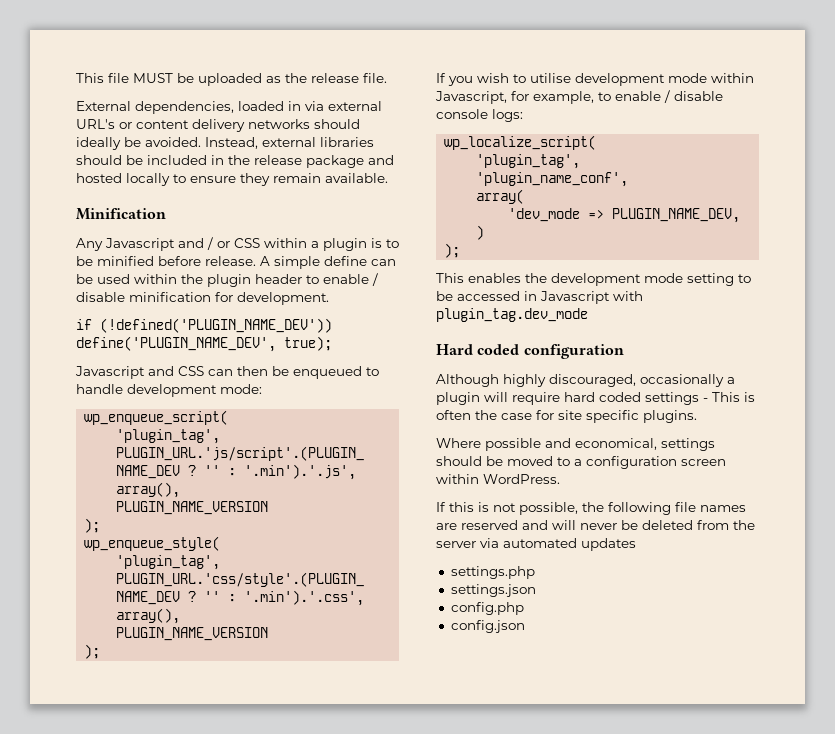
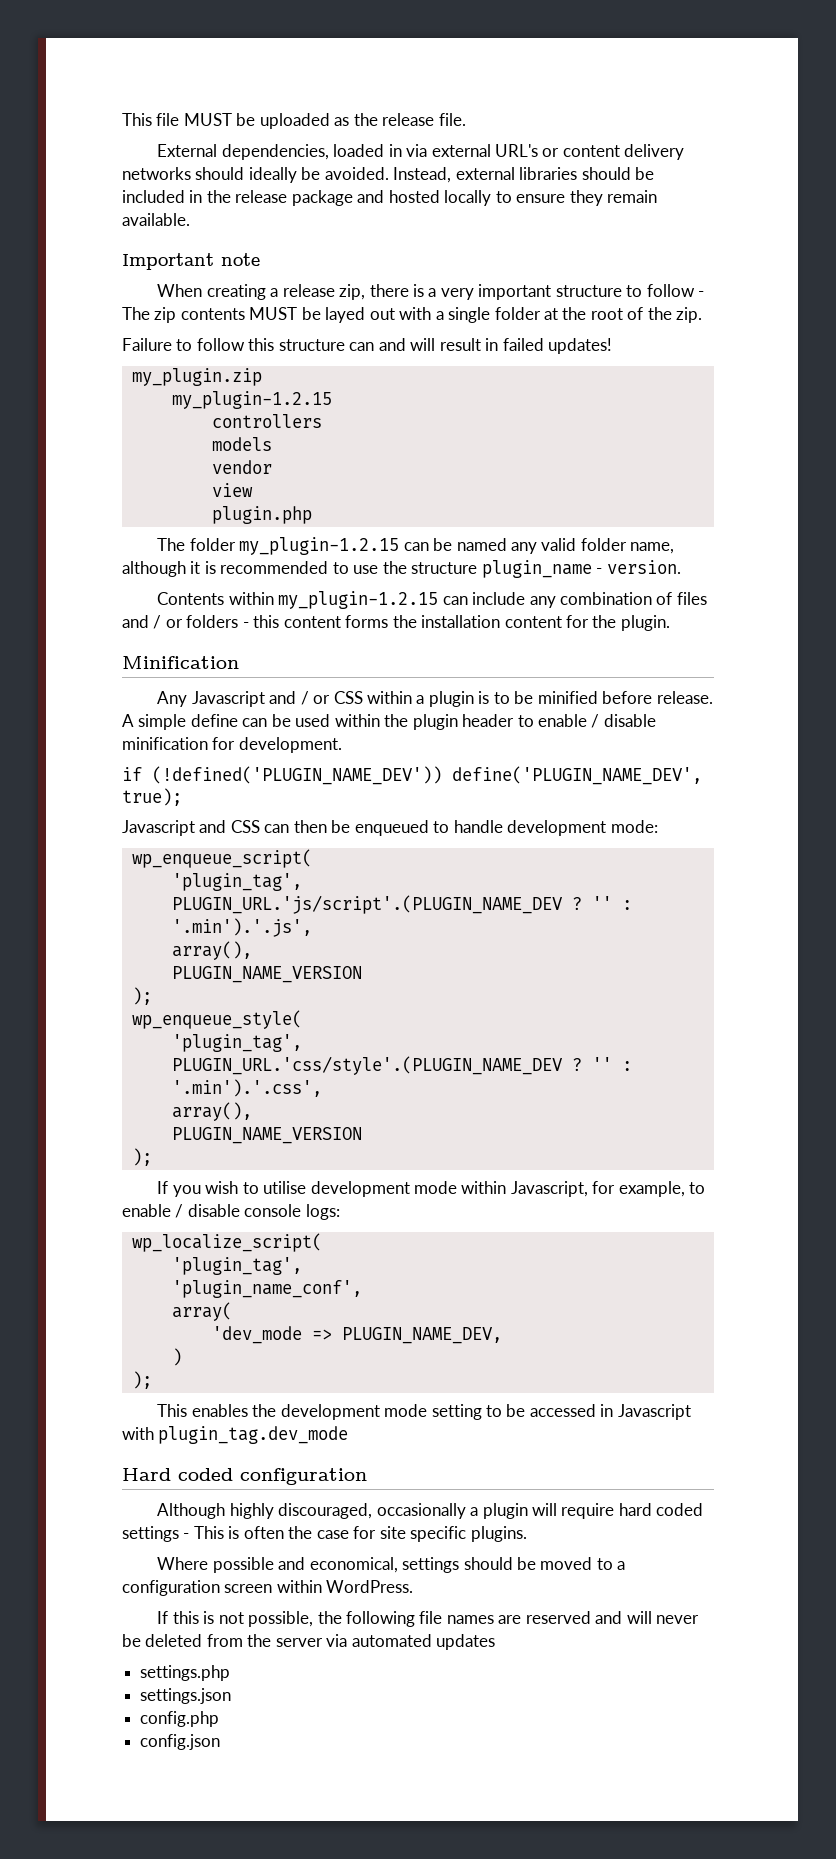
+ Important note
+ When creating a release zip, there is a very important structure to follow - The zip contents MUST be layed out with a single folder at the root of the zip.
+ Failure to follow this structure can and will result in failed updates!
+ my_plugin.zip
+ my_plugin-1.2.15
+ controllers
+ models
+ vendor
+ view
+ plugin.php
+ The folder my_plugin-1.2.15 can be named any valid folder name, although it is recommended to use the structure plugin_name - version.
+ Contents within my_plugin-1.2.15 can include any combination of files and / or folders - this content forms the installation content for the plugin.

